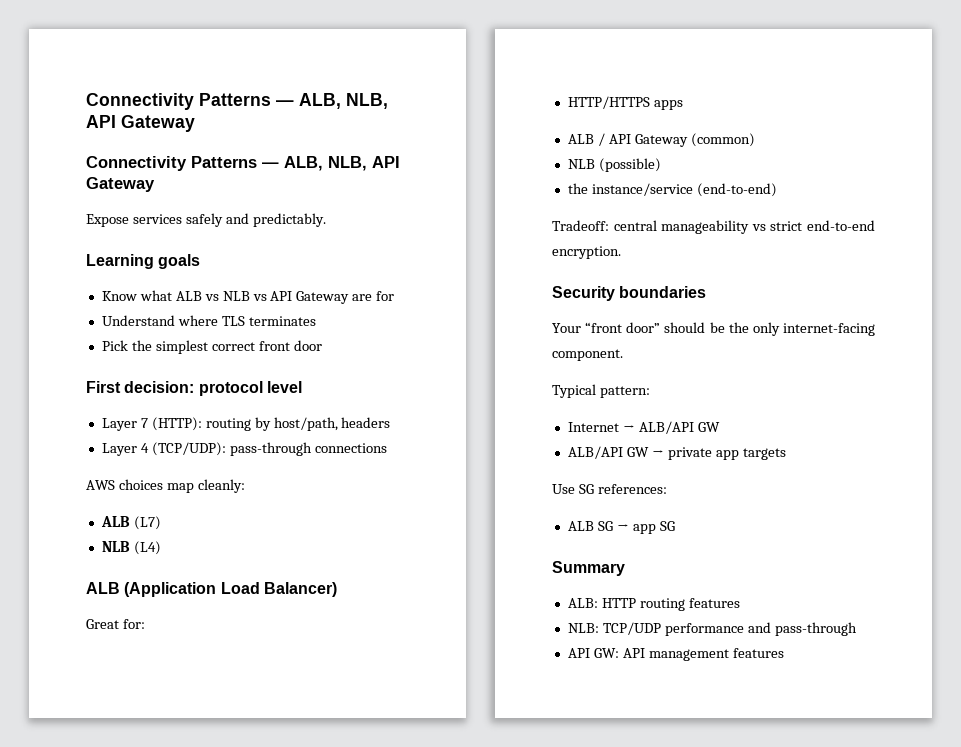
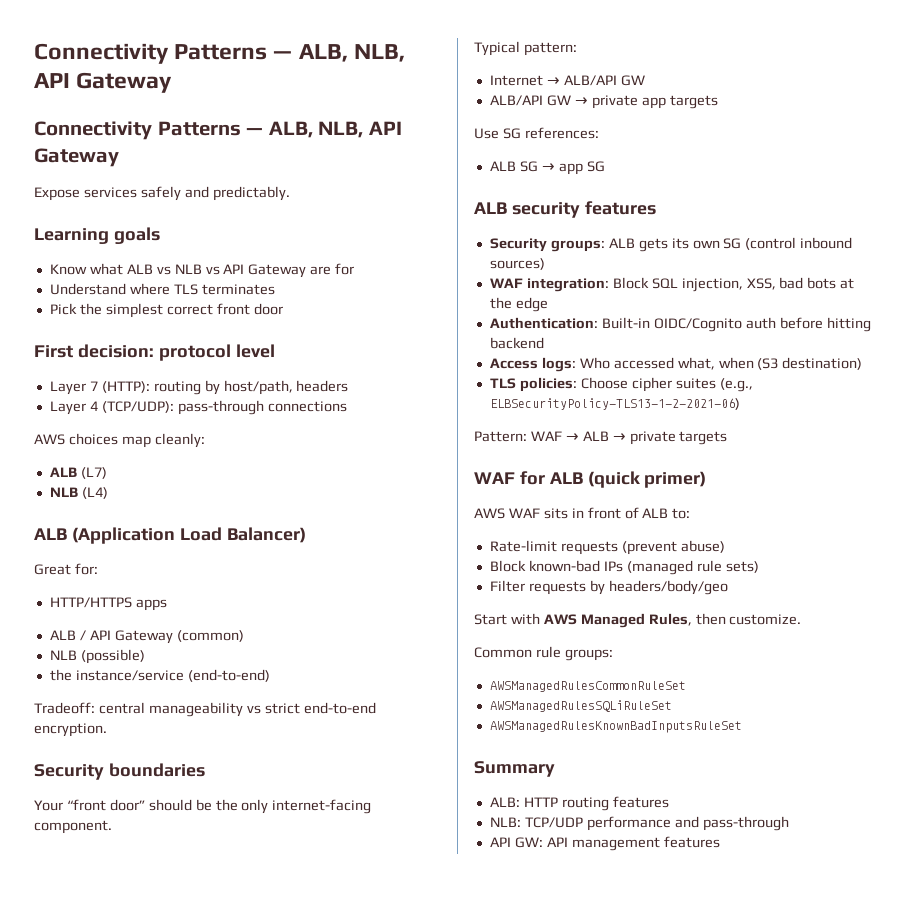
+ ALB security features
+ Security groups: ALB gets its own SG (control inbound sources)
+ WAF integration: Block SQL injection, XSS, bad bots at the edge
+ Authentication: Built-in OIDC/Cognito auth before hitting backend
+ Access logs: Who accessed what, when (S3 destination)
+ TLS policies: Choose cipher suites (e.g., ELBSecurityPolicy-TLS13-1-2-2021-06)
+ Pattern: WAF → ALB → private targets
+ WAF for ALB (quick primer)
+ AWS WAF sits in front of ALB to:
+ Rate-limit requests (prevent abuse)
+ Block known-bad IPs (managed rule sets)
+ Filter requests by headers/body/geo
+ Start with AWS Managed Rules, then customize.
+ Common rule groups:
+ AWSManagedRulesCommonRuleSet
+ AWSManagedRulesSQLiRuleSet
+ AWSManagedRulesKnownBadInputsRuleSet

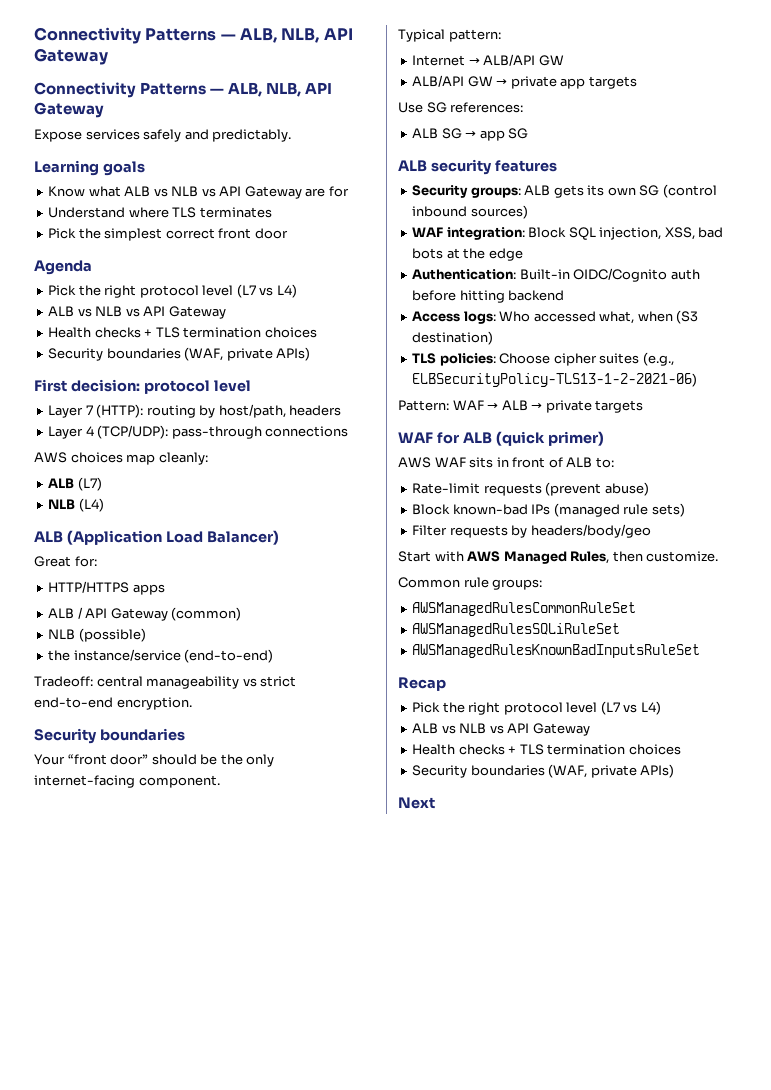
+ Agenda
+ Pick the right protocol level (L7 vs L4)
+ ALB vs NLB vs API Gateway
+ Health checks + TLS termination choices
+ Security boundaries (WAF, private APIs)
- Summary
- ALB: HTTP routing features
- NLB: TCP/UDP performance and pass-through
- API GW: API management features
+ Recap
+ Pick the right protocol level (L7 vs L4)
+ ALB vs NLB vs API Gateway
+ Health checks + TLS termination choices
+ Security boundaries (WAF, private APIs)
+ Next

